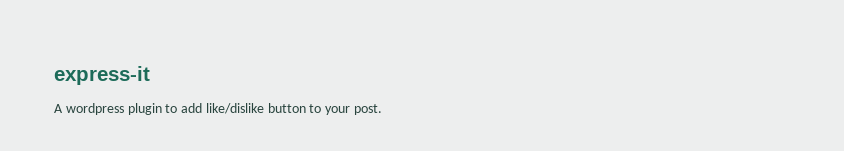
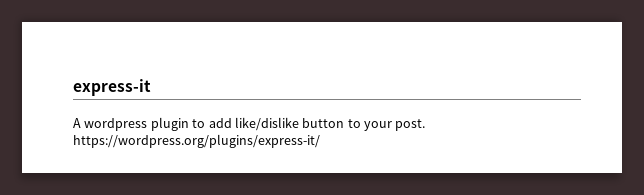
- A wordpress plugin to add like/dislike button to your post.
+ A wordpress plugin to add like/dislike button to your post. https://wordpress.org/plugins/express-it/

